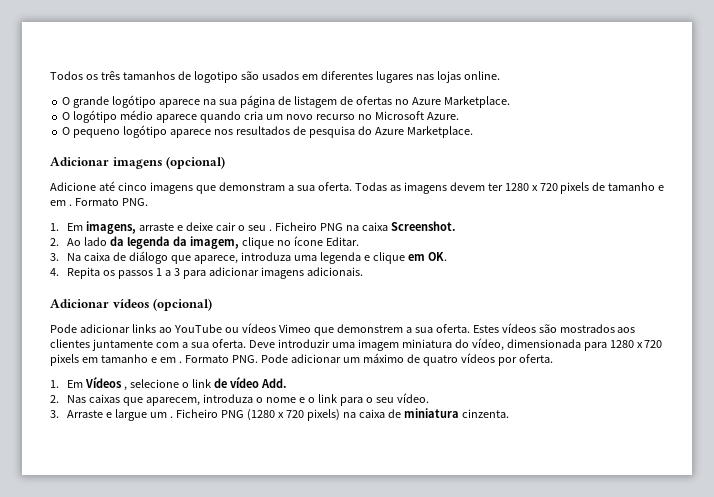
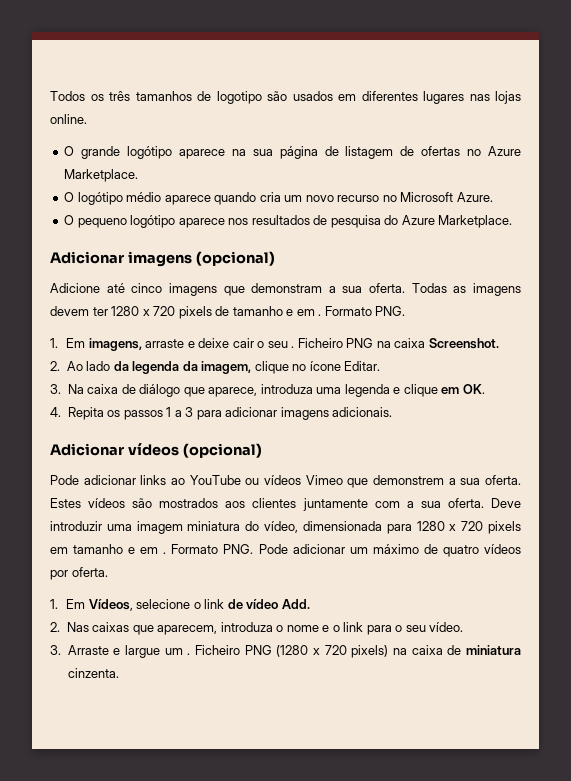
- 1. Em Vídeos , selecione o link de vídeo Add.
+ 1. Em Vídeos, selecione o link de vídeo Add.

